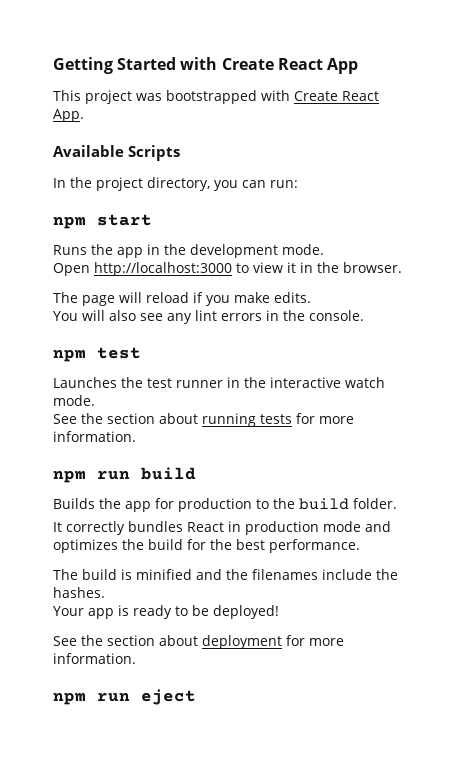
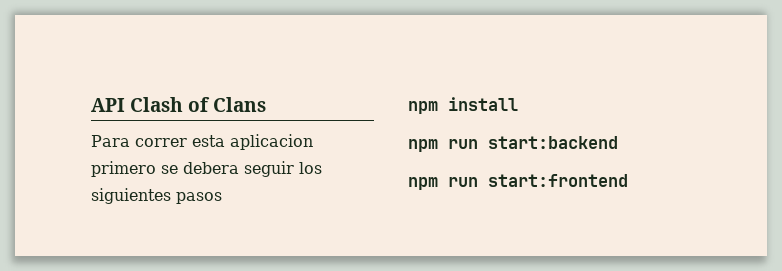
- Getting Started with Create React App
- This project was bootstrapped with Create React App.
- Available Scripts
- In the project directory, you can run:
- npm start
- Runs the app in the development mode.
- Open http://localhost:3000 to view it in the browser.
- The page will reload if you make edits.
- You will also see any lint errors in the console.
- npm test
- Launches the test runner in the interactive watch mode.
- See the section about running tests for more information.
- npm run build
- Builds the app for production to the build folder.
- It correctly bundles React in production mode and optimizes the build for the best performance.
- The build is minified and the filenames include the hashes.
- Your app is ready to be deployed!
- See the section about deployment for more information.
- npm run eject
+ API Clash of Clans
+ Para correr esta aplicacion primero se debera seguir los siguientes pasos
+ npm install
+ npm run start:backend
+ npm run start:frontend

